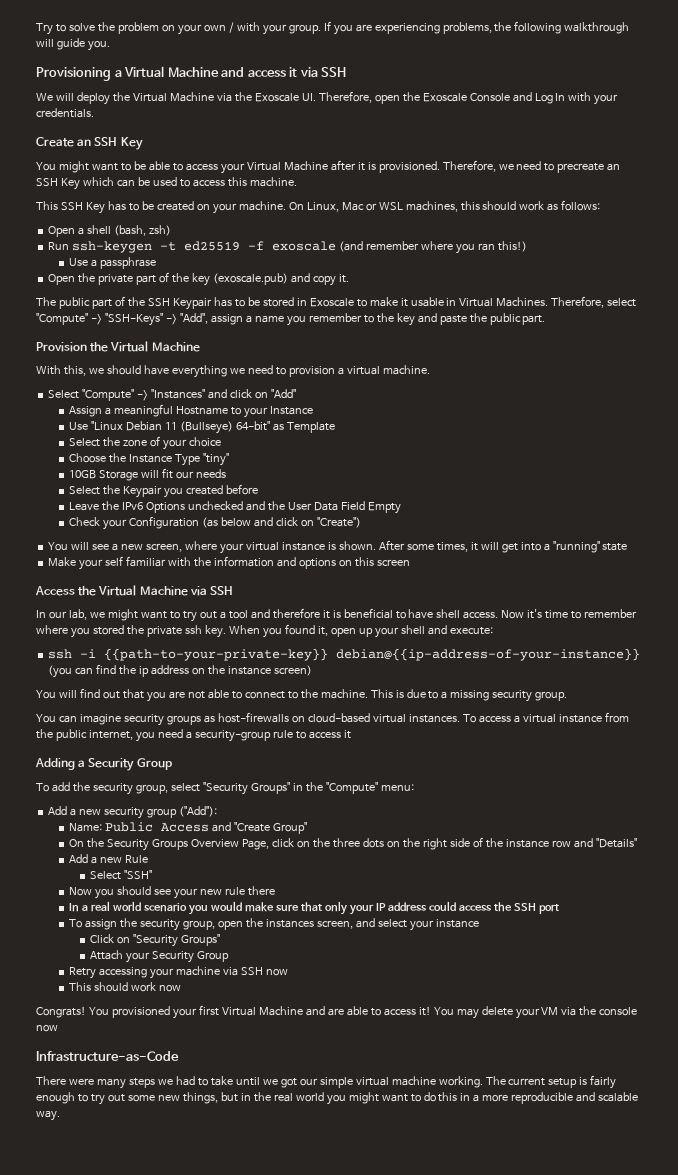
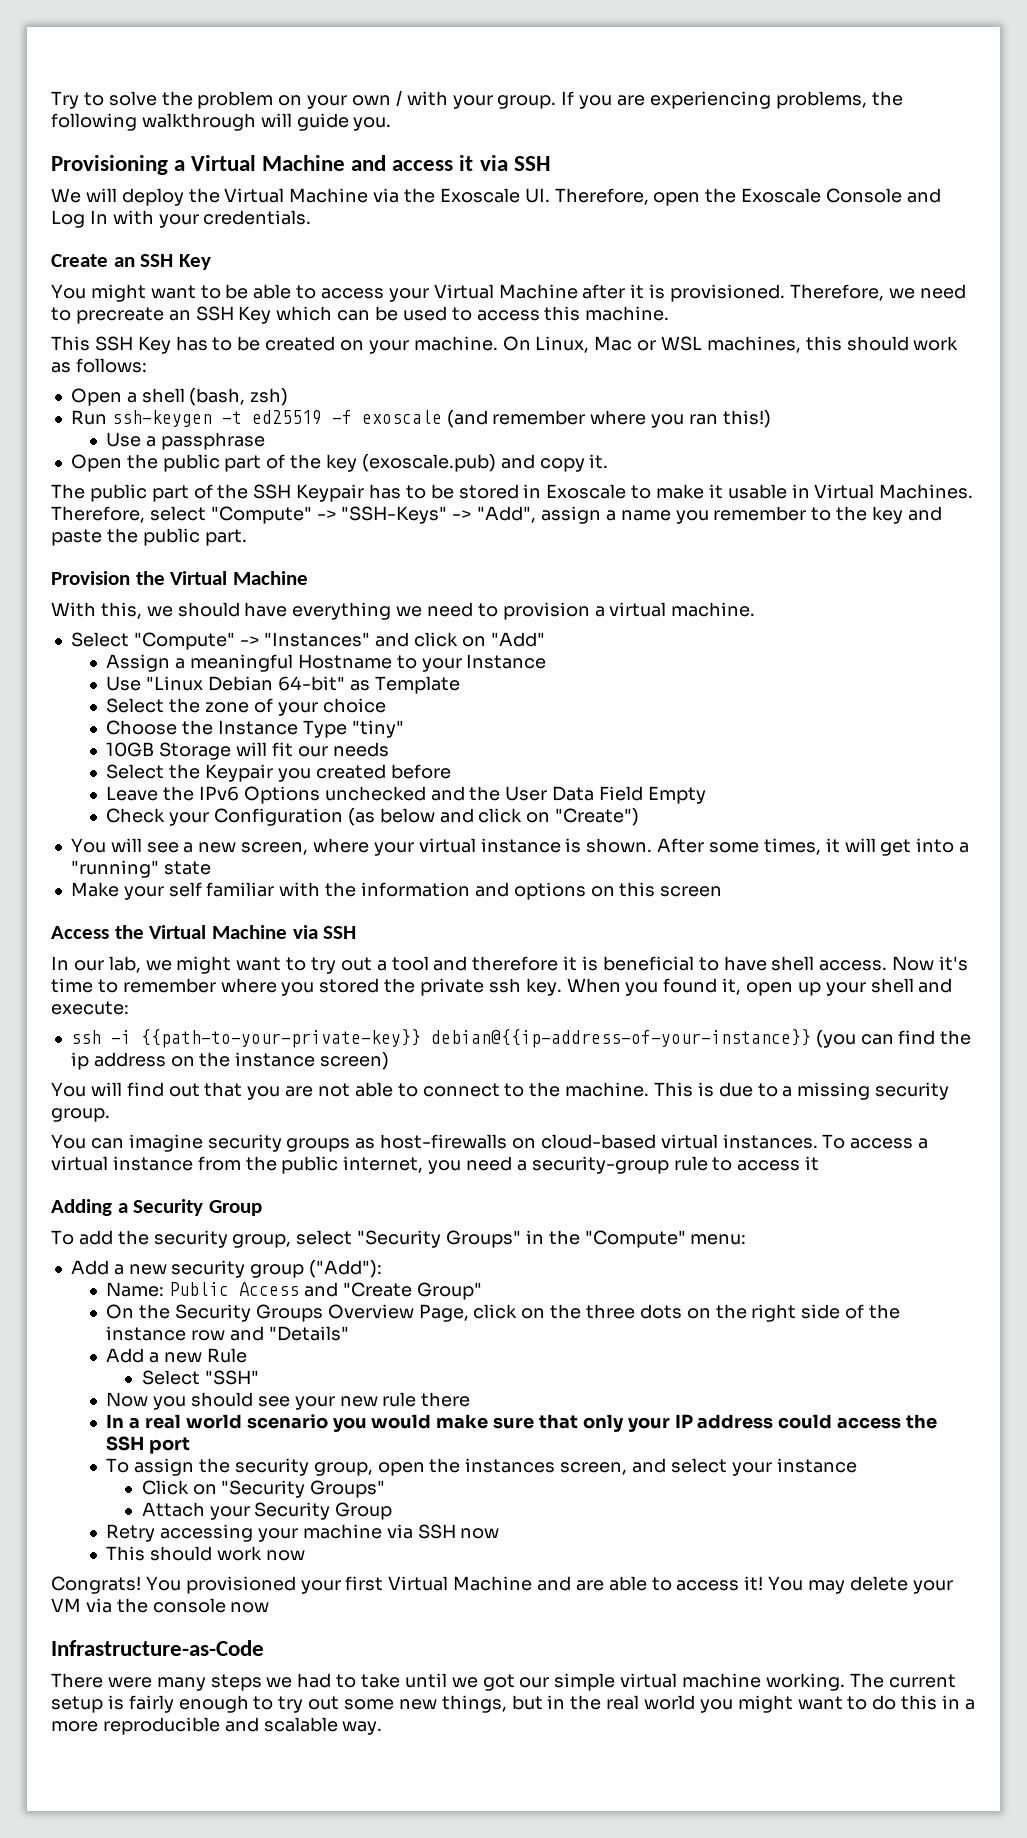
- Open the private part of the key (exoscale.pub) and copy it.
+ Open the public part of the key (exoscale.pub) and copy it.
- Use "Linux Debian 11 (Bullseye) 64-bit" as Template
+ Use "Linux Debian 64-bit" as Template

